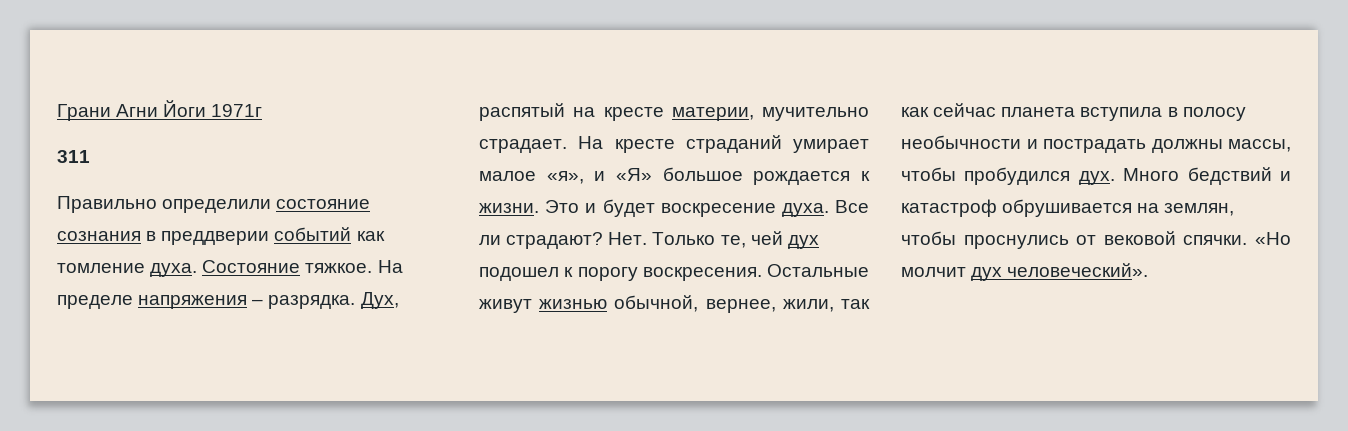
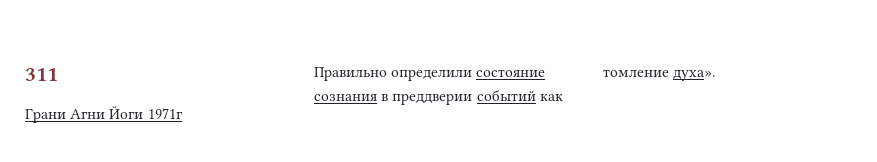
+ 311
- 311
- Правильно определили состояние сознания в преддверии событий как томление духа. Состояние тяжкое. На пределе напряжения – разрядка. Дух, распятый на кресте материи, мучительно страдает. На кресте страданий умирает малое «я», и «Я» большое рождается к жизни. Это и будет воскресение духа. Все ли страдают? Нет. Только те, чей дух подошел к порогу воскресения. Остальные живут жизнью обычной, вернее, жили, так как сейчас планета вступила в полосу необычности и пострадать должны массы, чтобы пробудился дух. Много бедствий и катастроф обрушивается на землян, чтобы проснулись от вековой спячки. «Но молчит дух человеческий».
+ Правильно определили состояние сознания в преддверии событий как томление духа».

